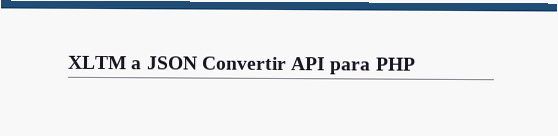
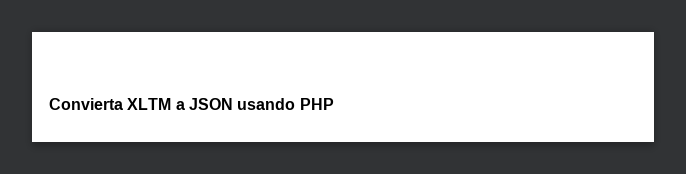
- XLTM a JSON Convertir API para PHP
+ Convierta XLTM a JSON usando PHP

